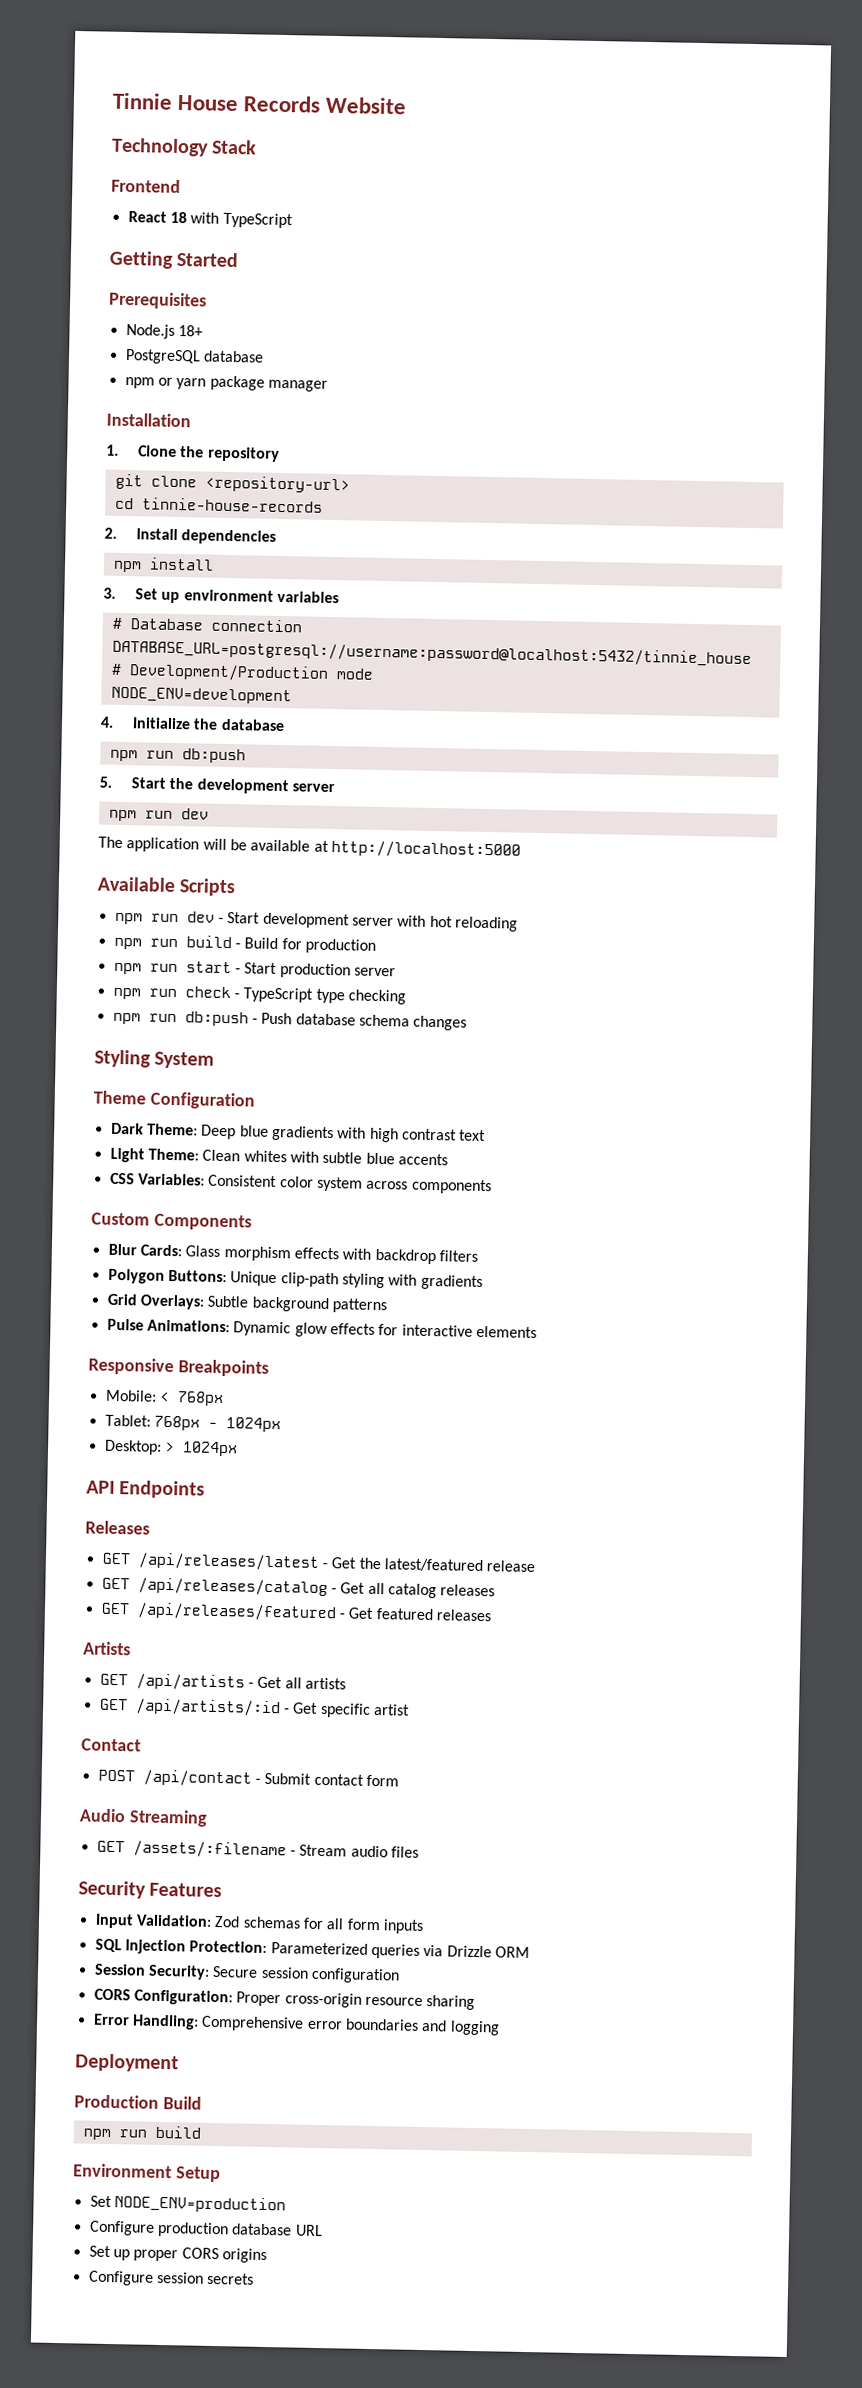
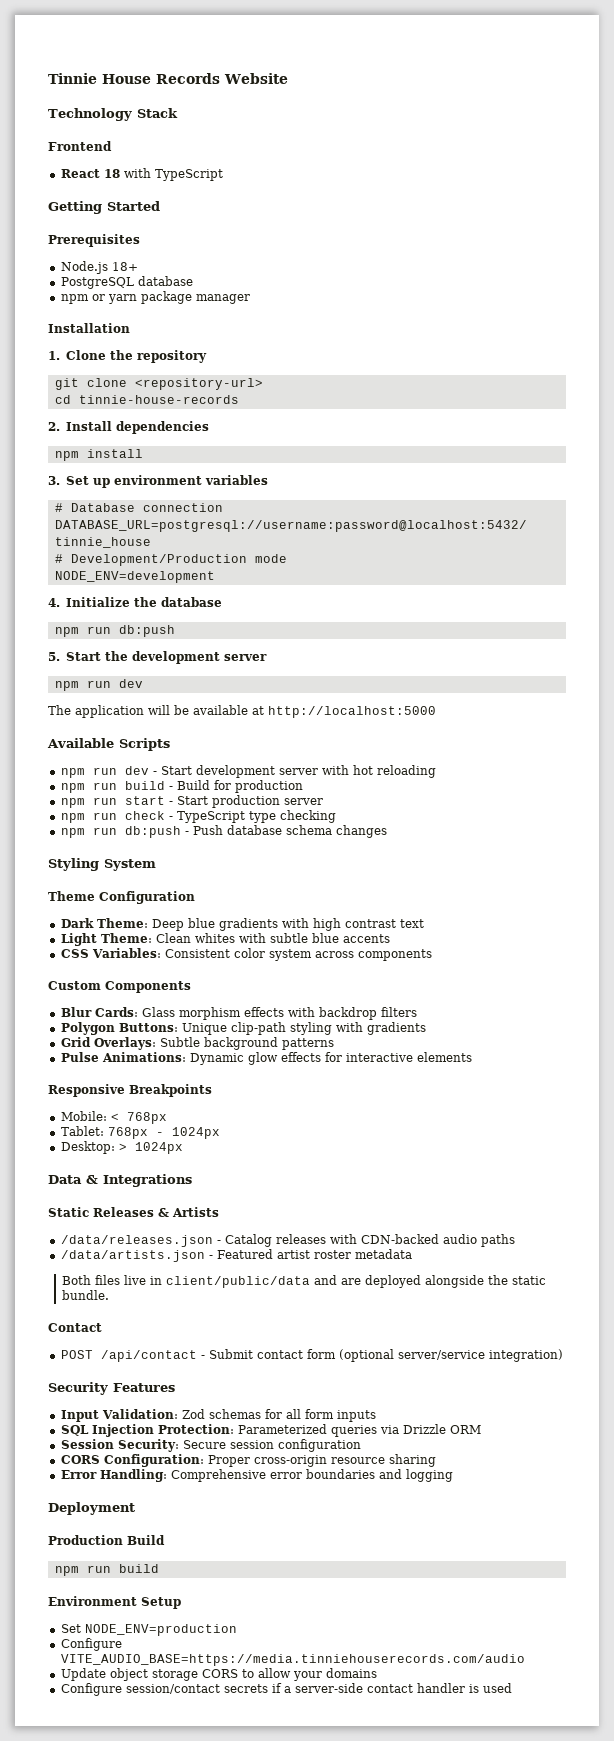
- API Endpoints
- Releases
- GET /api/releases/latest - Get the latest/featured release
- GET /api/releases/catalog - Get all catalog releases
- GET /api/releases/featured - Get featured releases
- Artists
- GET /api/artists - Get all artists
- GET /api/artists/:id - Get specific artist
+ Data & Integrations
+ Static Releases & Artists
+ /data/releases.json - Catalog releases with CDN-backed audio paths
+ /data/artists.json - Featured artist roster metadata
+ Both files live in client/public/data and are deployed alongside the static bundle.
- POST /api/contact - Submit contact form
- Audio Streaming
- GET /assets/:filename - Stream audio files
+ POST /api/contact - Submit contact form (optional server/service integration)
- Configure production database URL
- Set up proper CORS origins
- Configure session secrets
+ Configure VITE_AUDIO_BASE=https://media.tinniehouserecords.com/audio
+ Update object storage CORS to allow your domains
+ Configure session/contact secrets if a server-side contact handler is used

